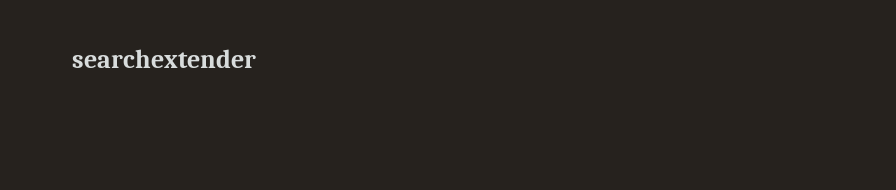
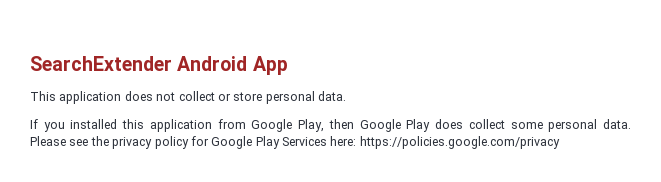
- searchextender
+ SearchExtender Android App
+ This application does not collect or store personal data.
+ If you installed this application from Google Play, then Google Play does collect some personal data. Please see the privacy policy for Google Play Services here: https://policies.google.com/privacy

